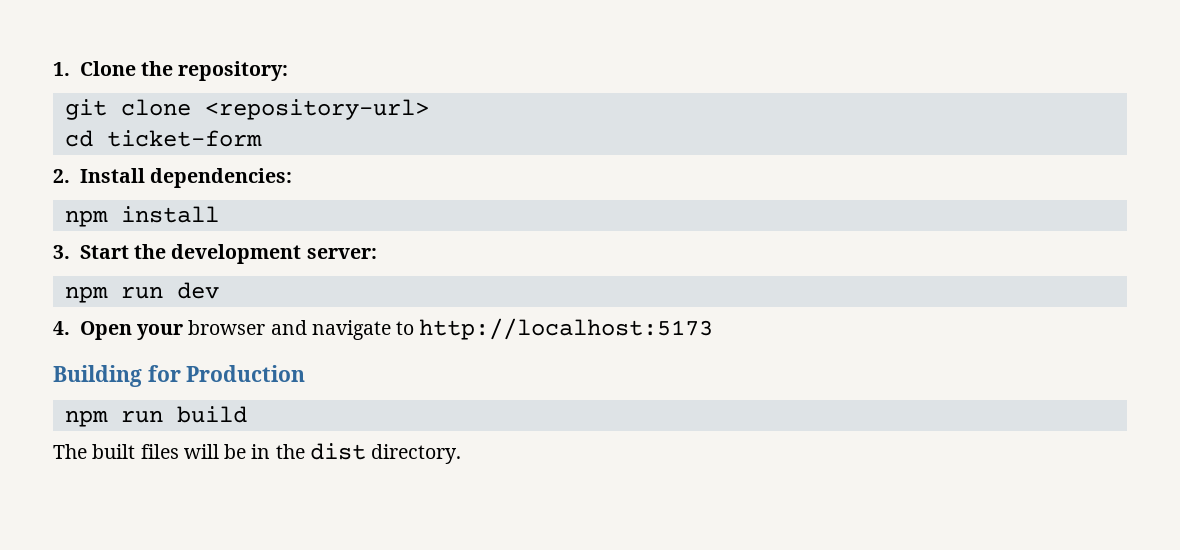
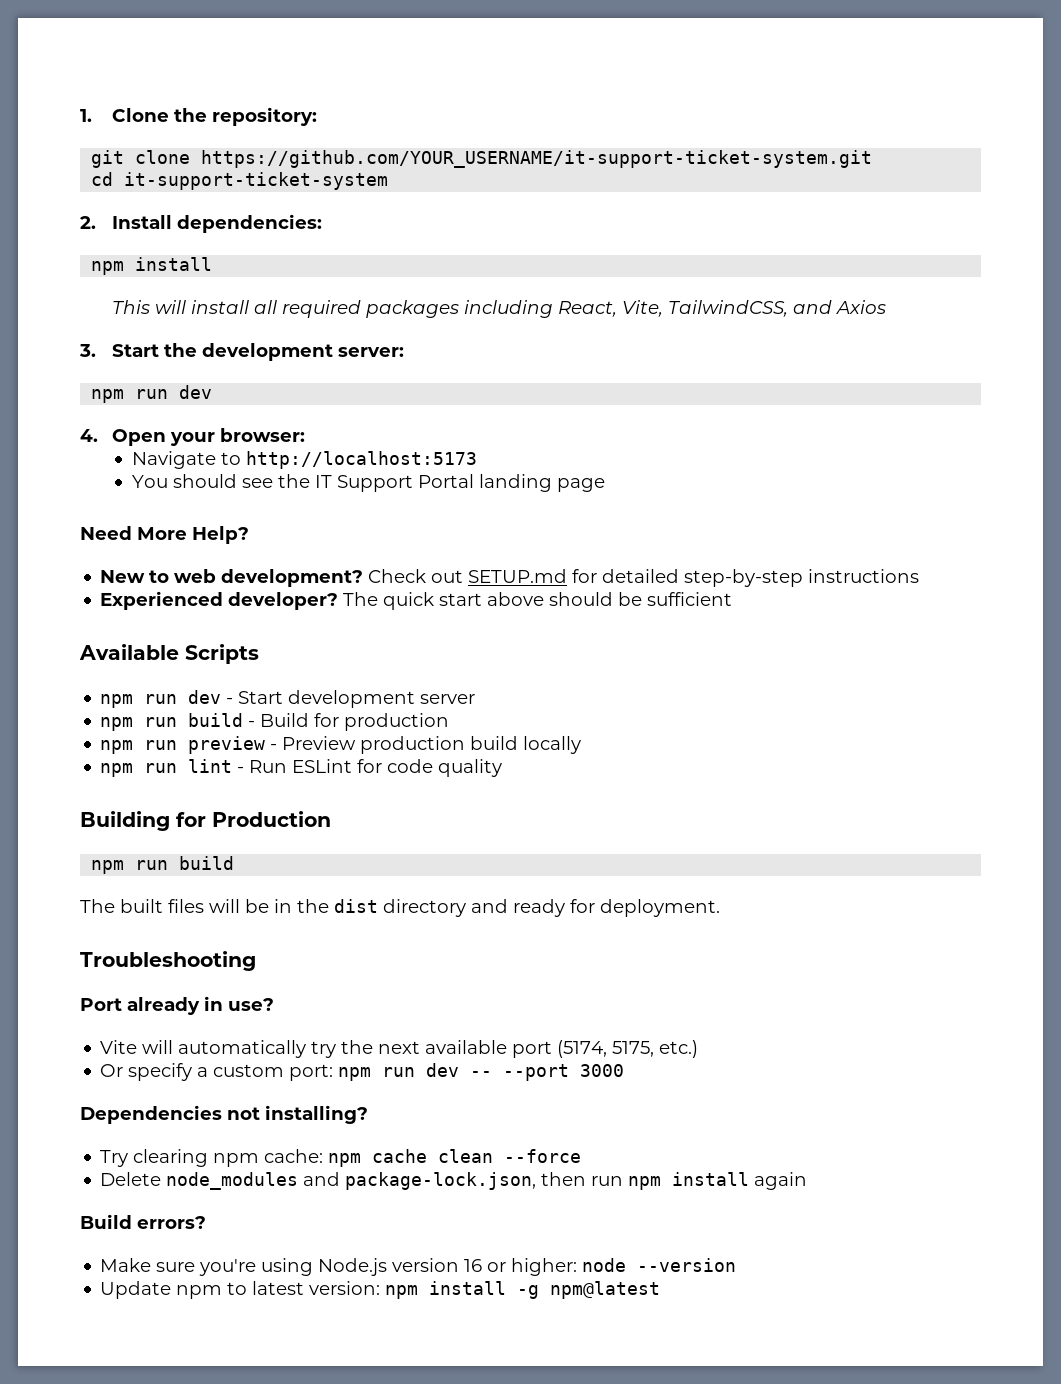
- git clone <repository-url>
+ git clone https://github.com/YOUR_USERNAME/it-support-ticket-system.git
- cd ticket-form
+ cd it-support-ticket-system
+ This will install all required packages including React, Vite, TailwindCSS, and Axios
- 4. Open your browser and navigate to http://localhost:5173
+ 4. Open your browser:
+ Navigate to http://localhost:5173
+ You should see the IT Support Portal landing page
+ Need More Help?
+ New to web development? Check out SETUP.md for detailed step-by-step instructions
+ Experienced developer? The quick start above should be sufficient
+ Available Scripts
+ npm run dev - Start development server
+ npm run build - Build for production
+ npm run preview - Preview production build locally
+ npm run lint - Run ESLint for code quality
- The built files will be in the dist directory.
+ The built files will be in the dist directory and ready for deployment.
+ Troubleshooting
+ Port already in use?
+ Vite will automatically try the next available port (5174, 5175, etc.)
+ Or specify a custom port: npm run dev -- --port 3000
+ Dependencies not installing?
+ Try clearing npm cache: npm cache clean --force
+ Delete node_modules and package-lock.json, then run npm install again
+ Build errors?
+ Make sure you're using Node.js version 16 or higher: node --version
+ Update npm to latest version: npm install -g npm@latest

